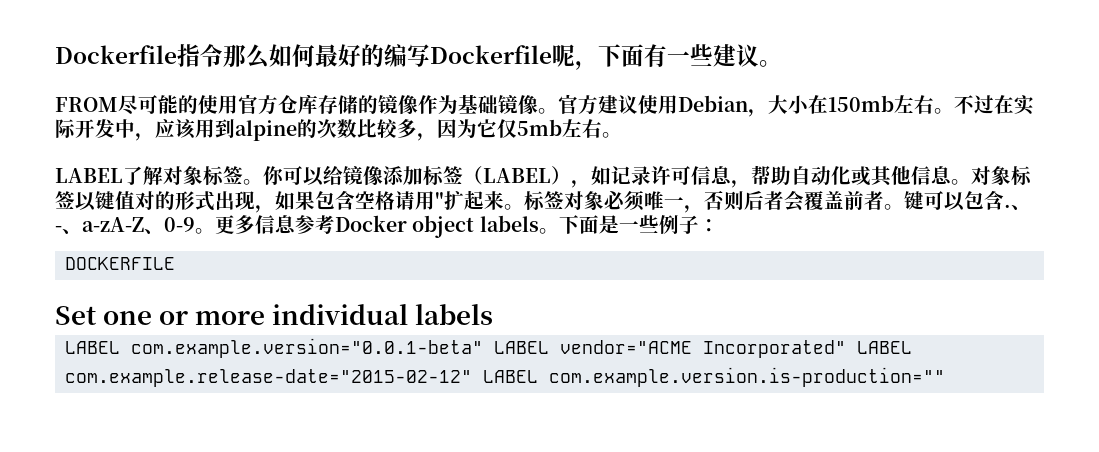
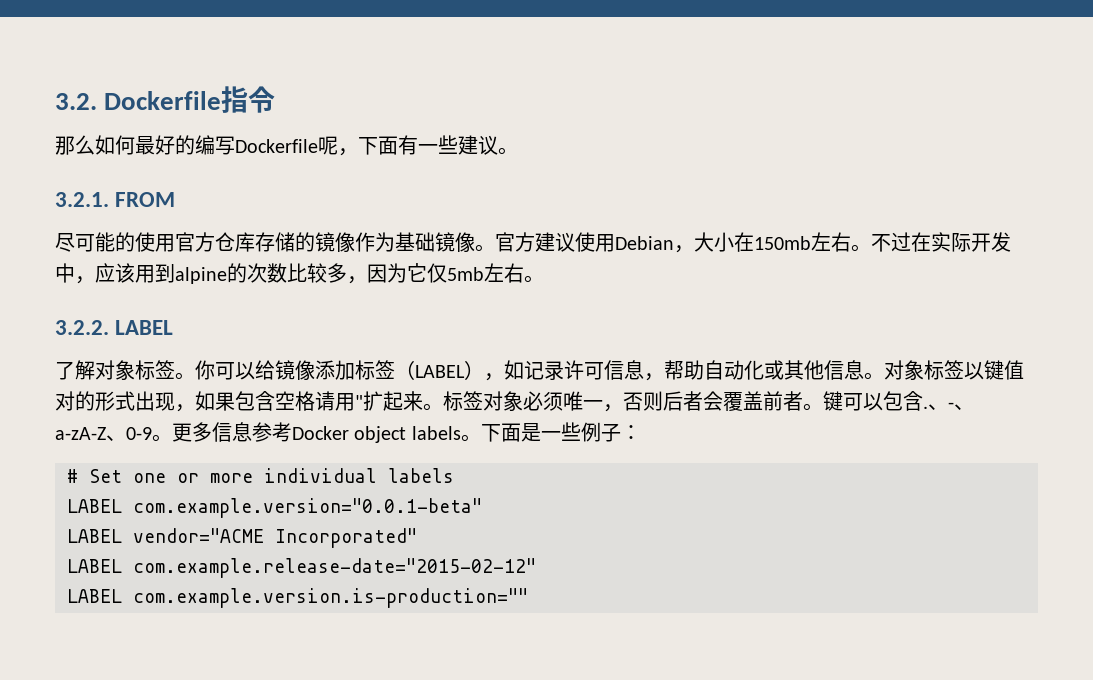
- Dockerfile指令那么如何最好的编写Dockerfile呢，下面有一些建议。
+ 3.2. Dockerfile指令
+ 那么如何最好的编写Dockerfile呢，下面有一些建议。
- FROM尽可能的使用官方仓库存储的镜像作为基础镜像。
+ 3.2.1. FROM
+ 尽可能的使用官方仓库存储的镜像作为基础镜像。
- LABEL了解对象标签。
+ 3.2.2. LABEL
+ 了解对象标签。
- DOCKERFILE
- Set one or more individual labels
+ # Set one or more individual labels
- LABEL com.example.version="0.0.1-beta" LABEL vendor="ACME Incorporated" LABEL com.example.release-date="2015-02-12" LABEL com.example.version.is-production=""
+ LABEL com.example.version="0.0.1-beta"
+ LABEL vendor="ACME Incorporated"
+ LABEL com.example.release-date="2015-02-12"
+ LABEL com.example.version.is-production=""

